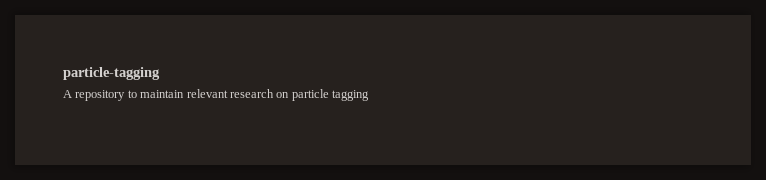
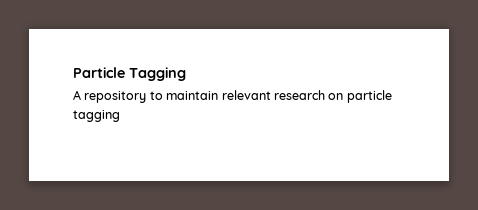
- particle-tagging
+ Particle Tagging

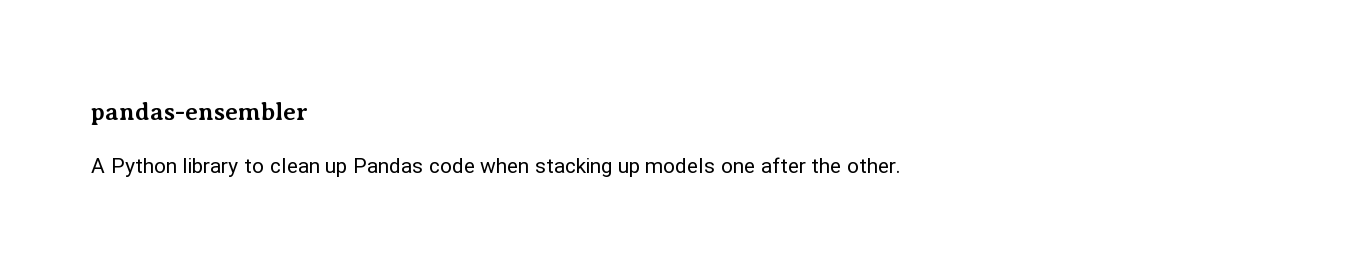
- Particle Tagging
+ pandas-ensembler
- A repository to maintain relevant research on particle tagging
+ A Python library to clean up Pandas code when stacking up models one after the other.

